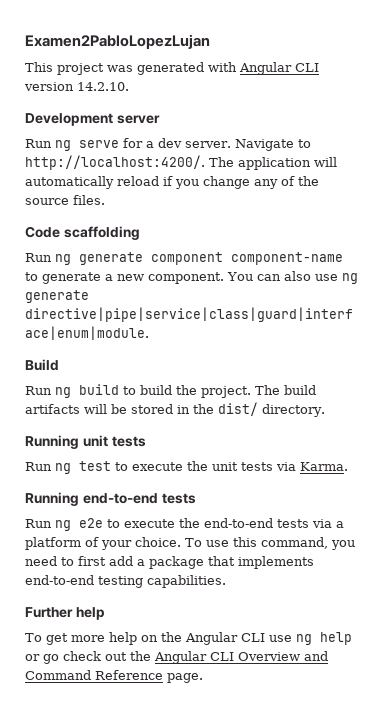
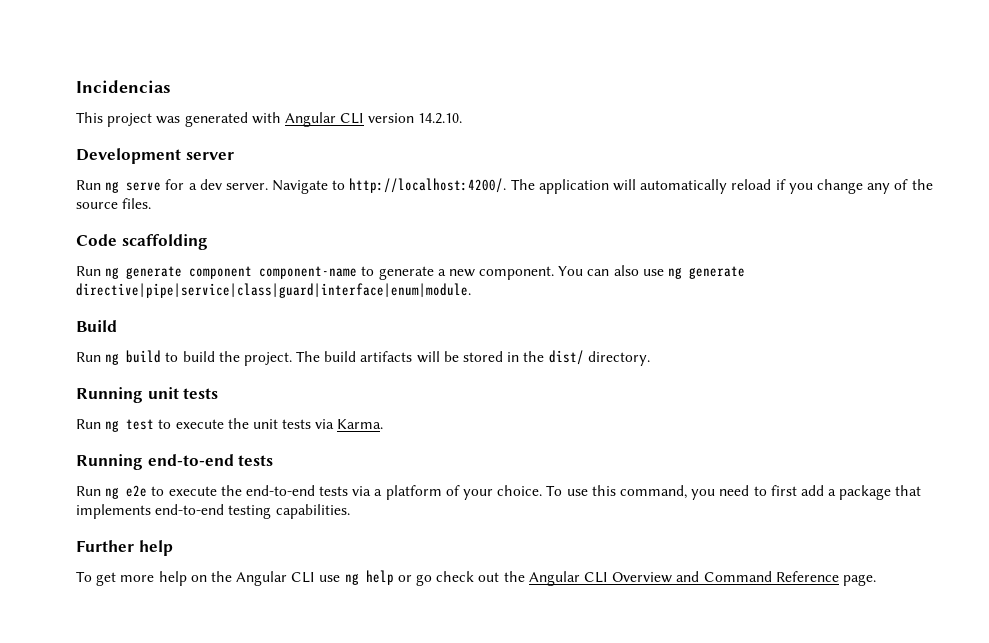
- Examen2PabloLopezLujan
+ Incidencias

